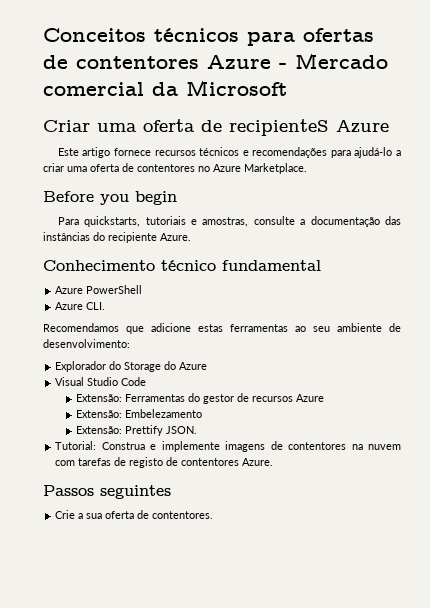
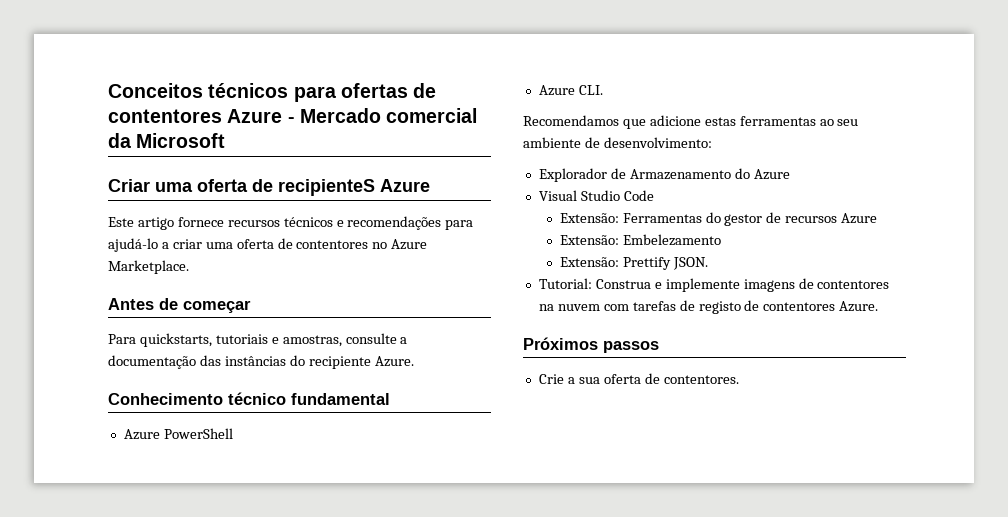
- Before you begin
+ Antes de começar
- Explorador do Storage do Azure
+ Explorador de Armazenamento do Azure
- Passos seguintes
+ Próximos passos

